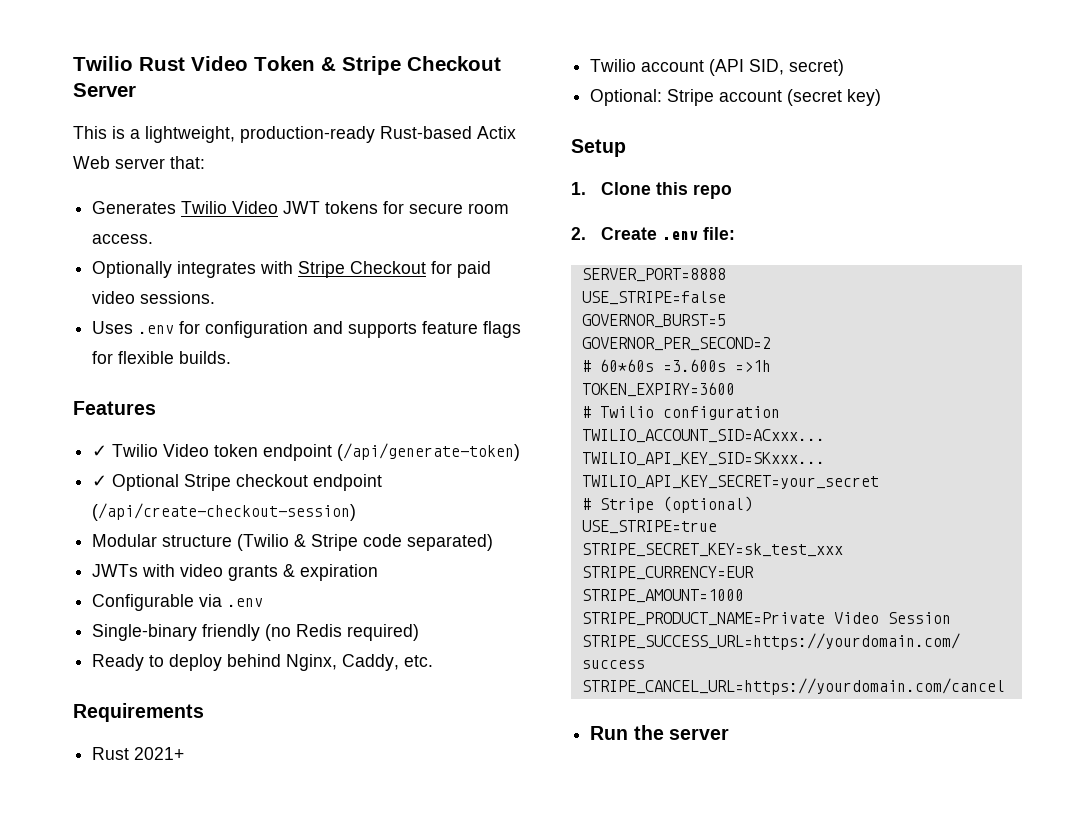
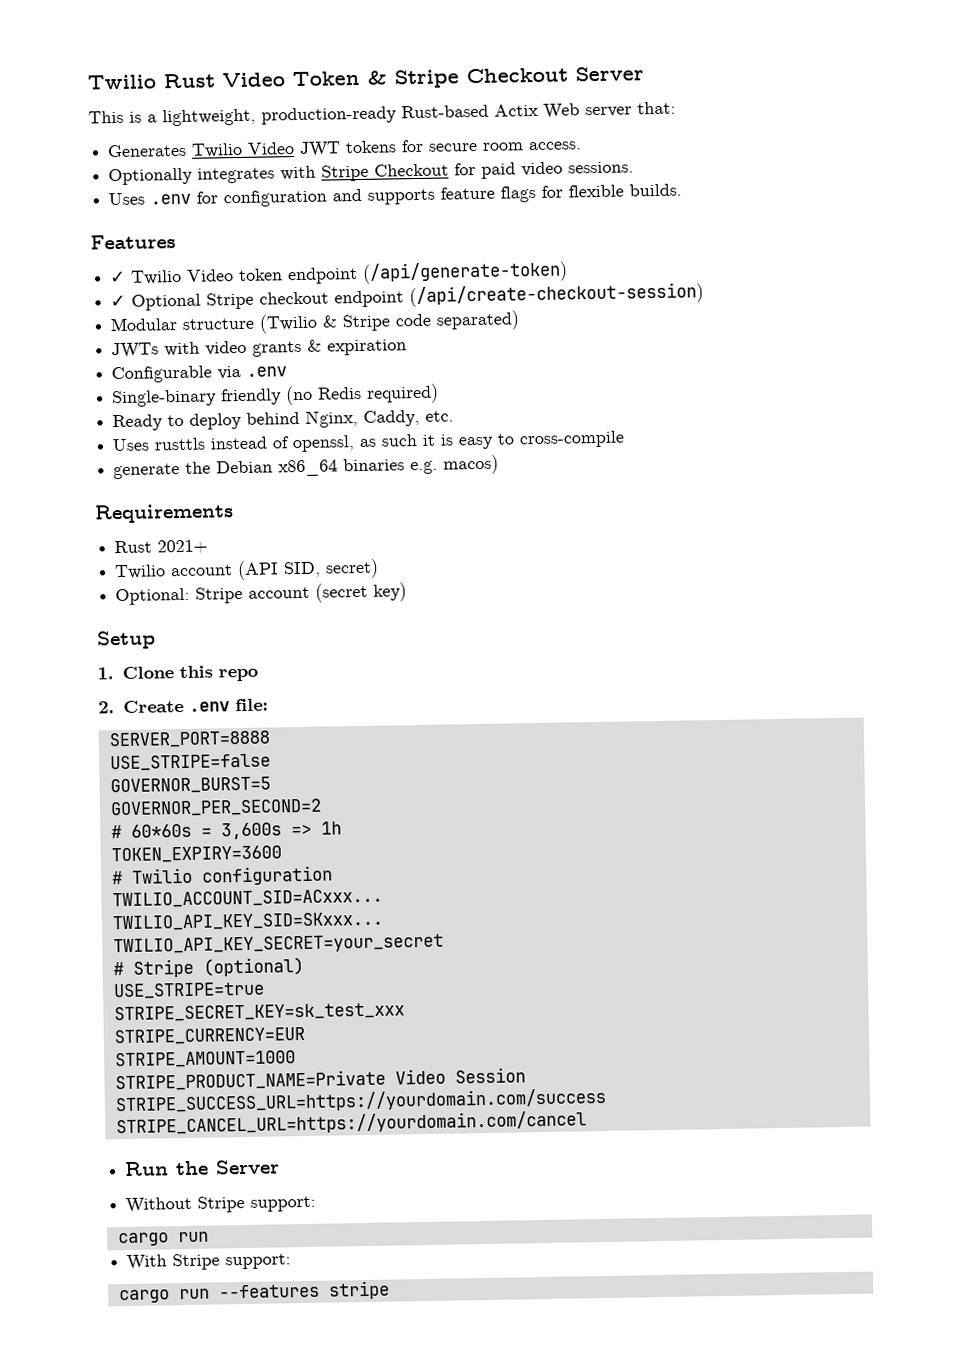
+ Uses rusttls instead of openssl, as such it is easy to cross-compile
+ generate the Debian x86_64 binaries e.g. macos)
- # 60*60s =3.600s =>1h
+ # 60*60s = 3,600s => 1h
- Run the server
+ Run the Server
+ Without Stripe support:
+ cargo run
+ With Stripe support:
+ cargo run --features stripe

